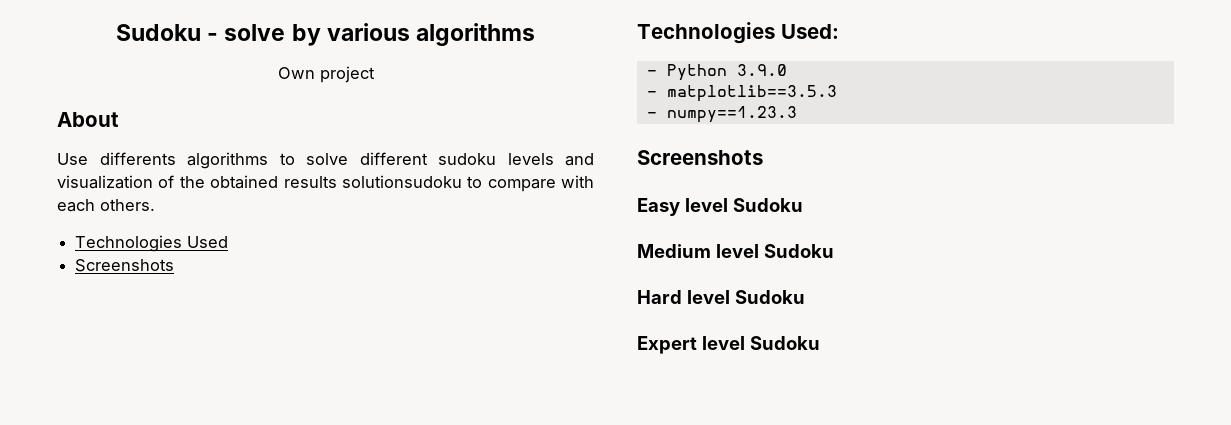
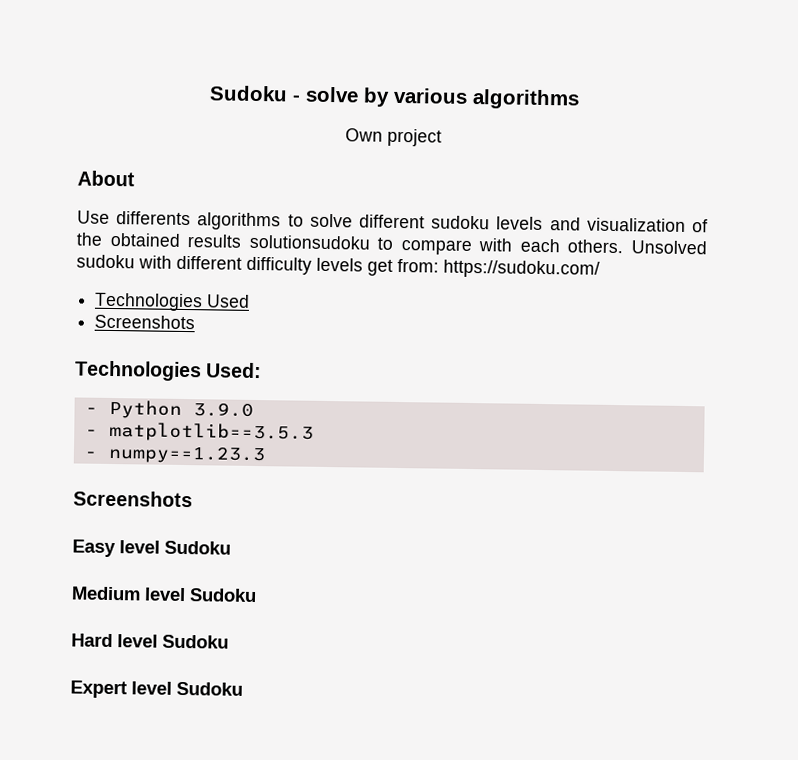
+ Unsolved sudoku with different difficulty levels get from: https://sudoku.com/

